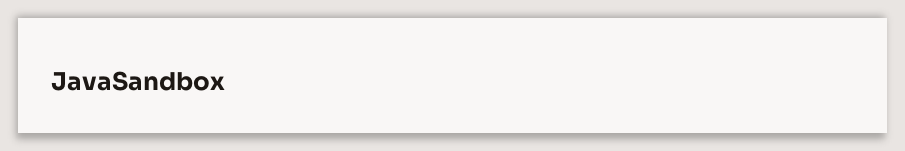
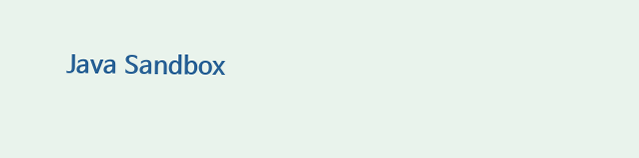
- JavaSandbox
+ Java Sandbox

